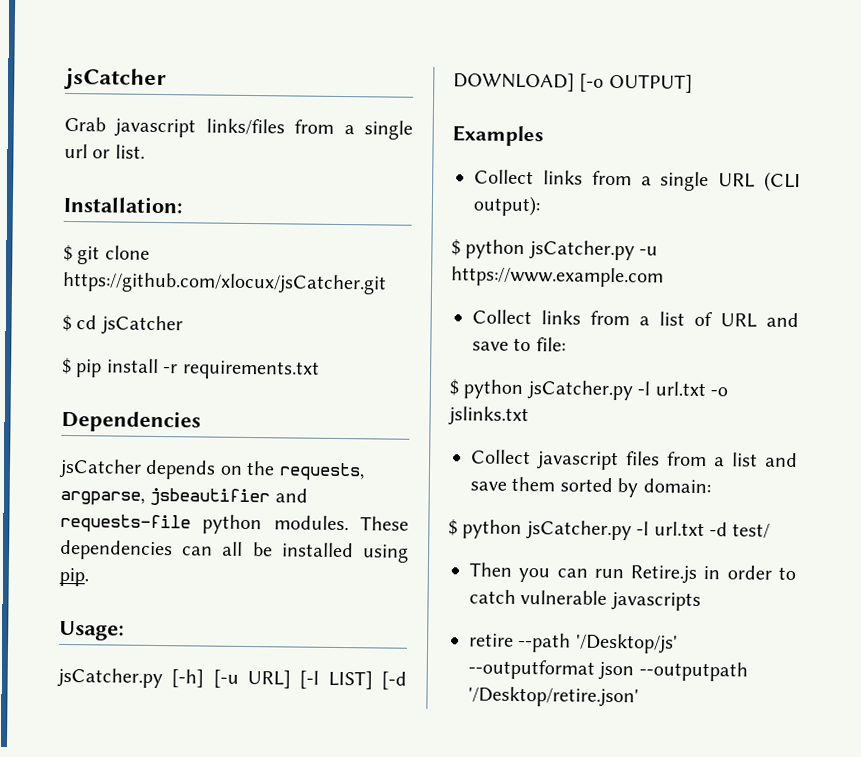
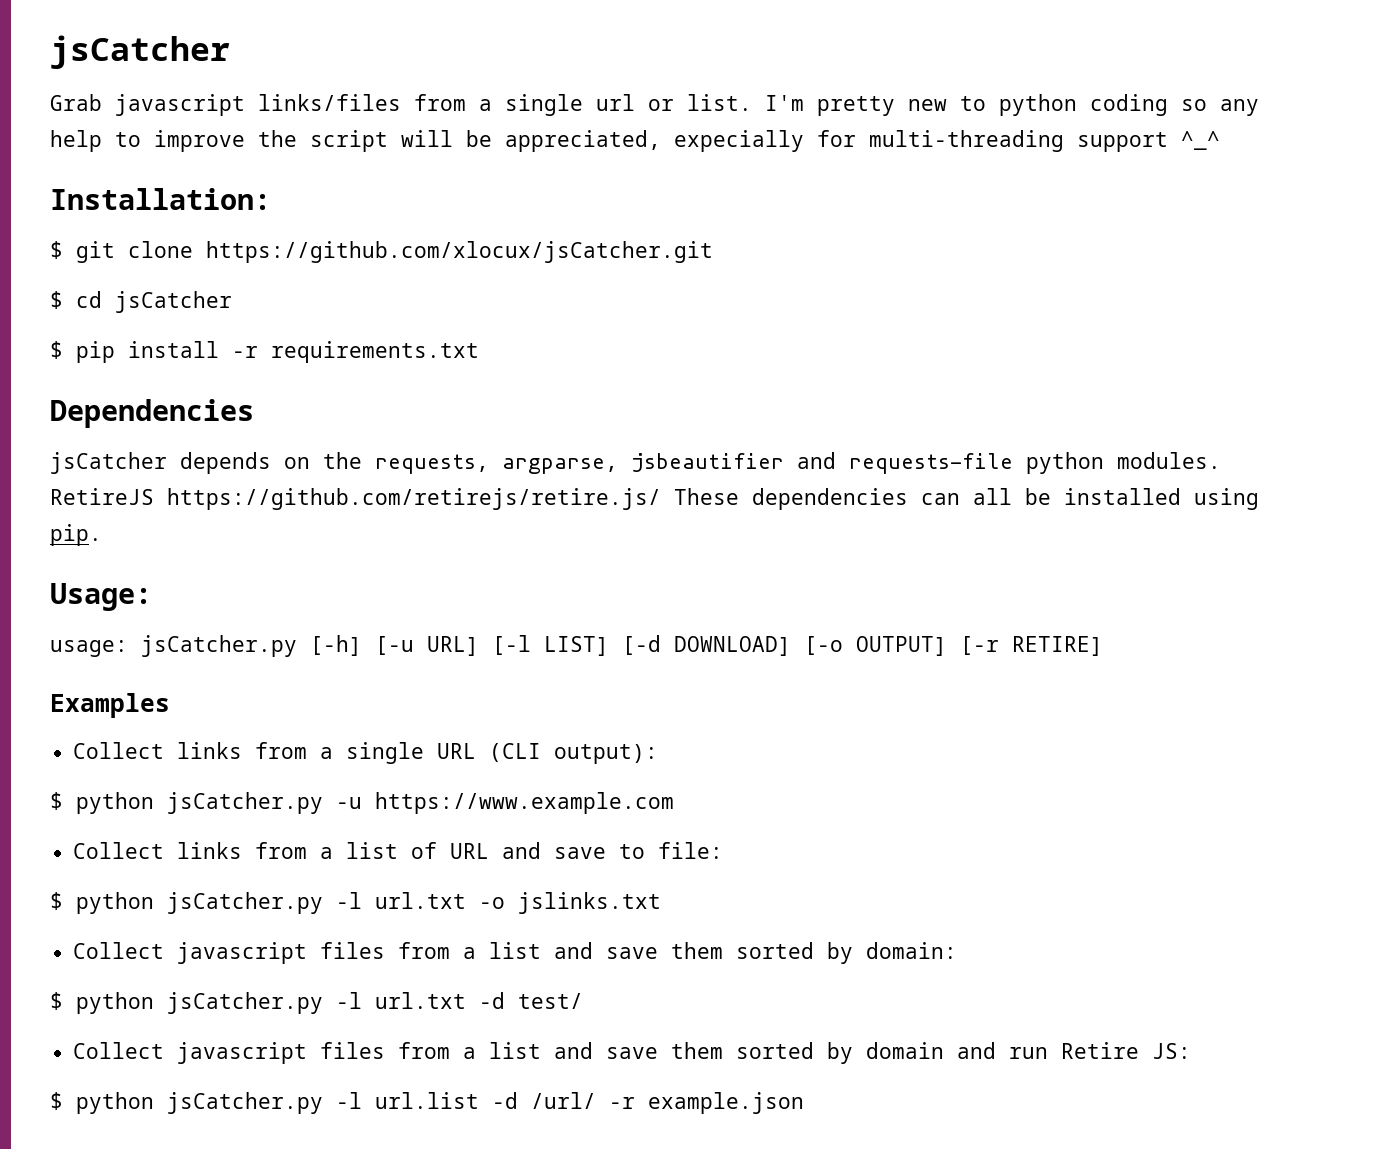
+ I'm pretty new to python coding so any help to improve the script will be appreciated, expecially for multi-threading support ^_^
- These dependencies can all be installed using pip.
+ RetireJS https://github.com/retirejs/retire.js/ These dependencies can all be installed using pip.
- jsCatcher.py [-h] [-u URL] [-l LIST] [-d DOWNLOAD] [-o OUTPUT]
+ usage: jsCatcher.py [-h] [-u URL] [-l LIST] [-d DOWNLOAD] [-o OUTPUT] [-r RETIRE]
- Then you can run Retire.js in order to catch vulnerable javascripts
- retire --path '/Desktop/js' --outputformat json --outputpath '/Desktop/retire.json'
+ Collect javascript files from a list and save them sorted by domain and run Retire JS:
+ $ python jsCatcher.py -l url.list -d /url/ -r example.json

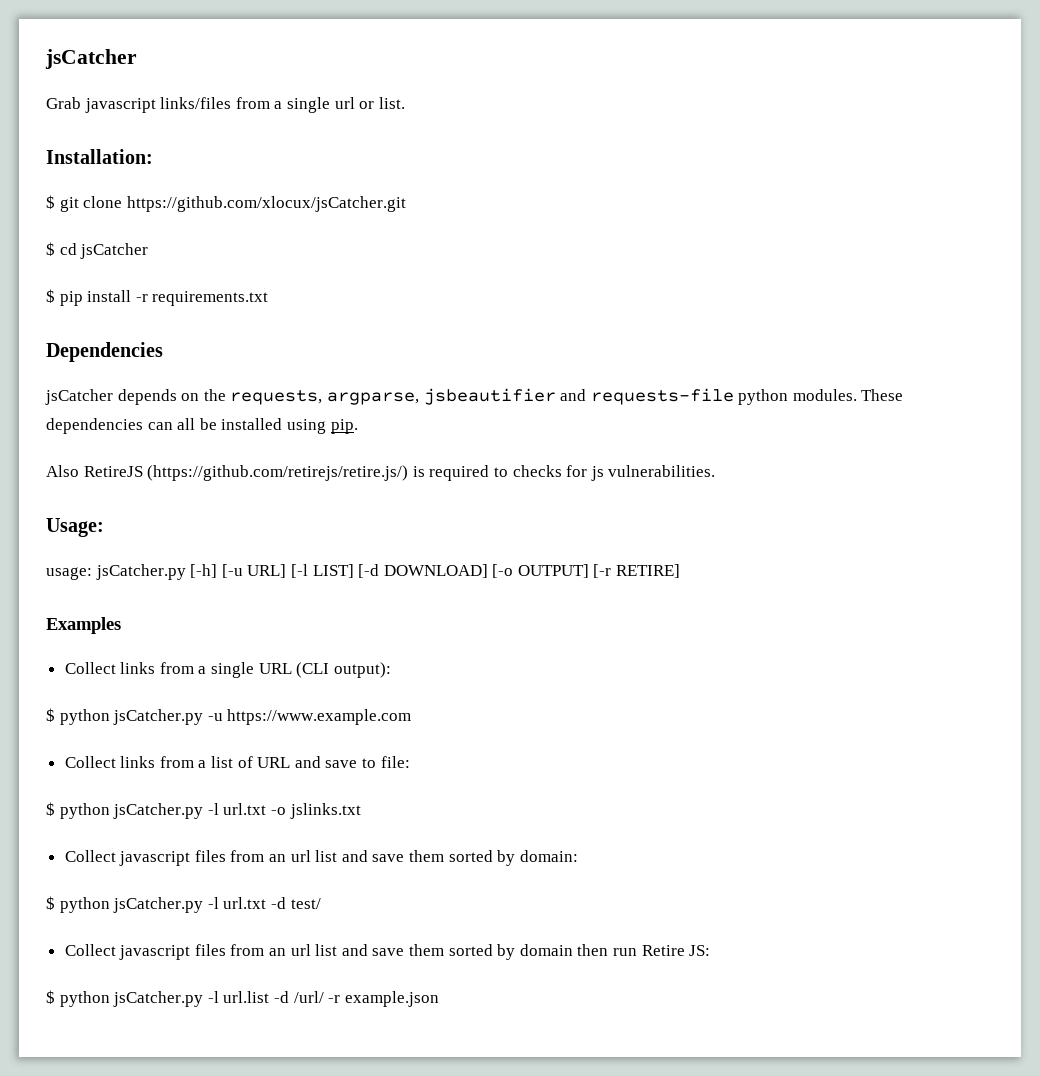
- I'm pretty new to python coding so any help to improve the script will be appreciated, expecially for multi-threading support ^_^
- RetireJS https://github.com/retirejs/retire.js/ These dependencies can all be installed using pip.
+ These dependencies can all be installed using pip.
+ Also RetireJS (https://github.com/retirejs/retire.js/) is required to checks for js vulnerabilities.
- Collect javascript files from a list and save them sorted by domain:
+ Collect javascript files from an url list and save them sorted by domain:
- Collect javascript files from a list and save them sorted by domain and run Retire JS:
+ Collect javascript files from an url list and save them sorted by domain then run Retire JS:

